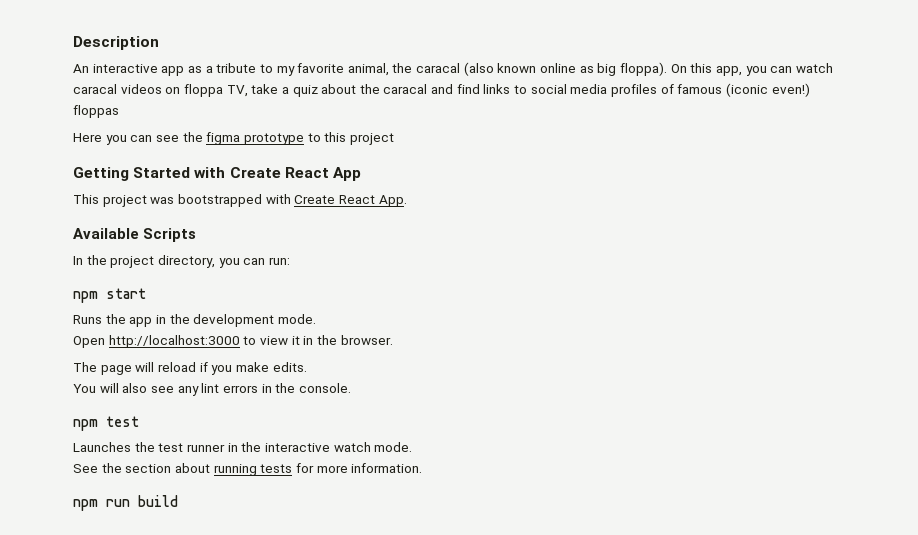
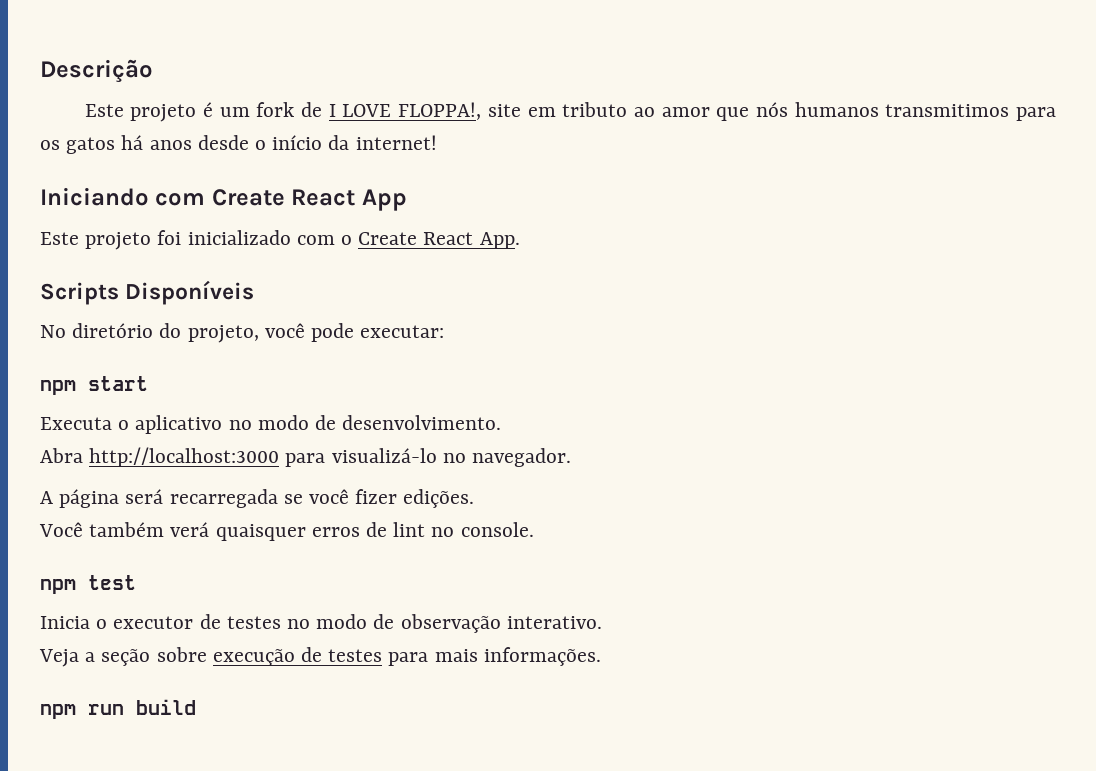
- Description
- An interactive app as a tribute to my favorite animal, the caracal (also known online as big floppa). On this app, you can watch caracal videos on floppa TV, take a quiz about the caracal and find links to social media profiles of famous (iconic even!) floppas
- Here you can see the figma prototype to this project
- Getting Started with Create React App
- This project was bootstrapped with Create React App.
+ Descrição
+ Este projeto é um fork de I LOVE FLOPPA!, site em tributo ao amor que nós humanos transmitimos para os gatos há anos desde o início da internet!
+ Iniciando com Create React App
+ Este projeto foi inicializado com o Create React App.
- Available Scripts
- In the project directory, you can run:
+ Scripts Disponíveis
+ No diretório do projeto, você pode executar:
  npm start
- Runs the app in the development mode.
- Open http://localhost:3000 to view it in the browser.
- The page will reload if you make edits.
- You will also see any lint errors in the console.
+ Executa o aplicativo no modo de desenvolvimento.
+ Abra http://localhost:3000 para visualizá-lo no navegador.
+ A página será recarregada se você fizer edições.
+ Você também verá quaisquer erros de lint no console.
  npm test
- Launches the test runner in the interactive watch mode.
- See the section about running tests for more information.
+ Inicia o executor de testes no modo de observação interativo.
+ Veja a seção sobre execução de testes para mais informações.

